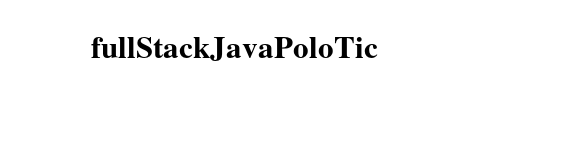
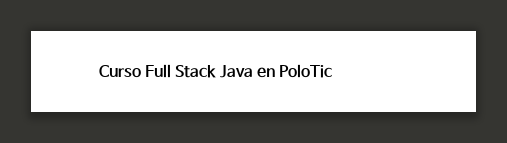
- fullStackJavaPoloTic
+ Curso Full Stack Java en PoloTic

